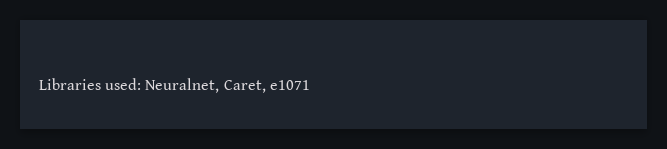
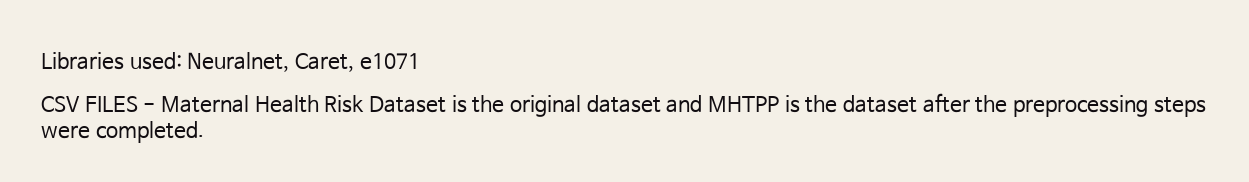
+ CSV FILES - Maternal Health Risk Dataset is the original dataset and MHTPP is the dataset after the preprocessing steps were completed.

